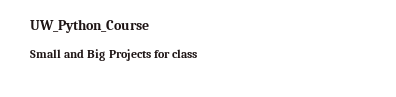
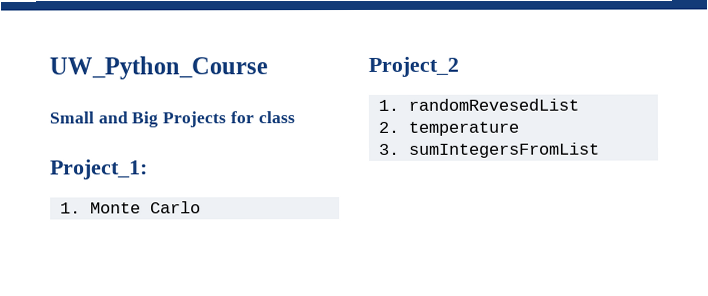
+ Project_1:
+ 1. Monte Carlo
+ Project_2
+ 1. randomRevesedList
+ 2. temperature
+ 3. sumIntegersFromList

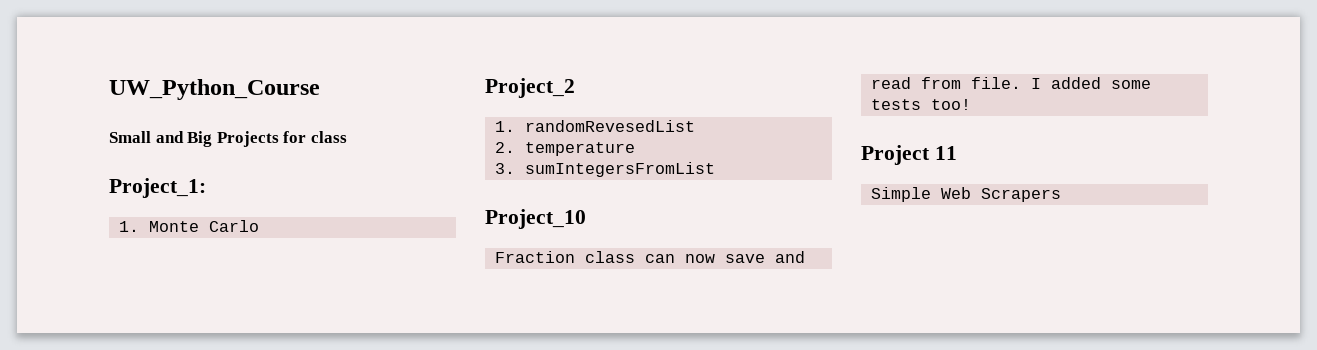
+ Project_10
+ Fraction class can now save and read from file. I added some tests too!
+ Project 11
+ Simple Web Scrapers

